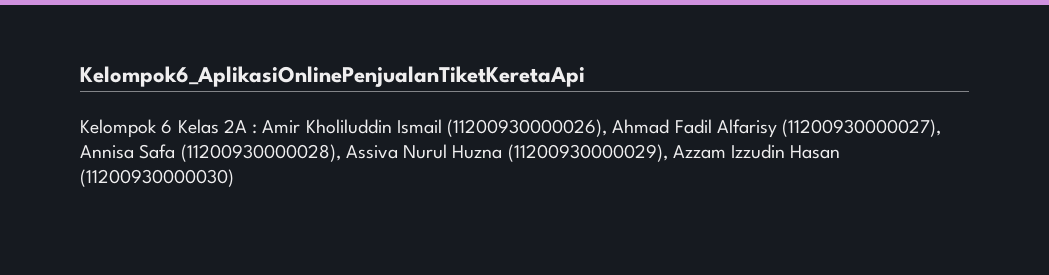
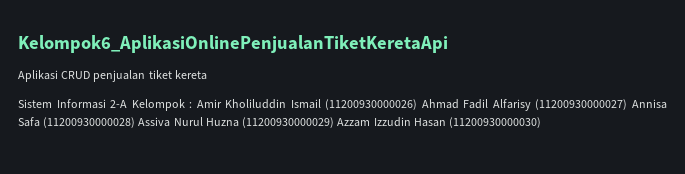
- Kelompok 6 Kelas 2A : Amir Kholiluddin Ismail (11200930000026), Ahmad Fadil Alfarisy (11200930000027), Annisa Safa (11200930000028), Assiva Nurul Huzna (11200930000029), Azzam Izzudin Hasan (11200930000030)
+ Aplikasi CRUD penjualan tiket kereta
+ Sistem Informasi 2-A Kelompok : Amir Kholiluddin Ismail (11200930000026) Ahmad Fadil Alfarisy (11200930000027) Annisa Safa (11200930000028) Assiva Nurul Huzna (11200930000029) Azzam Izzudin Hasan (11200930000030)

